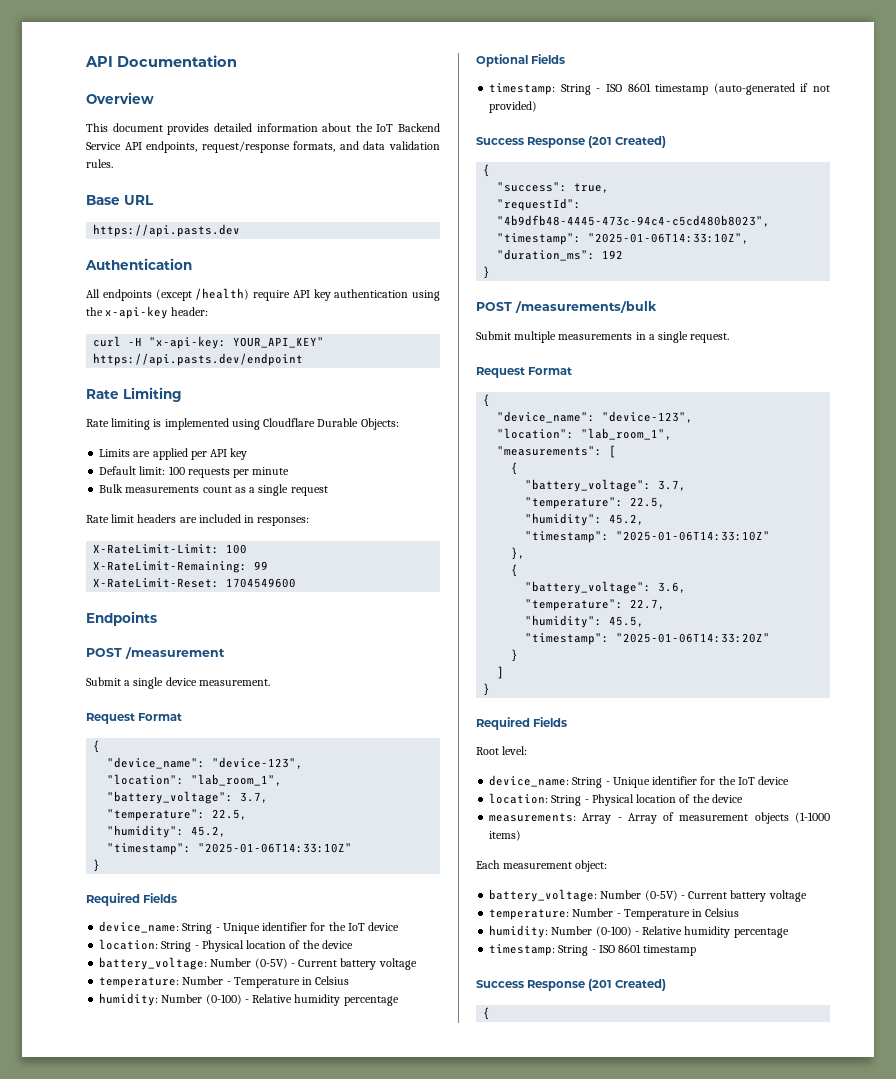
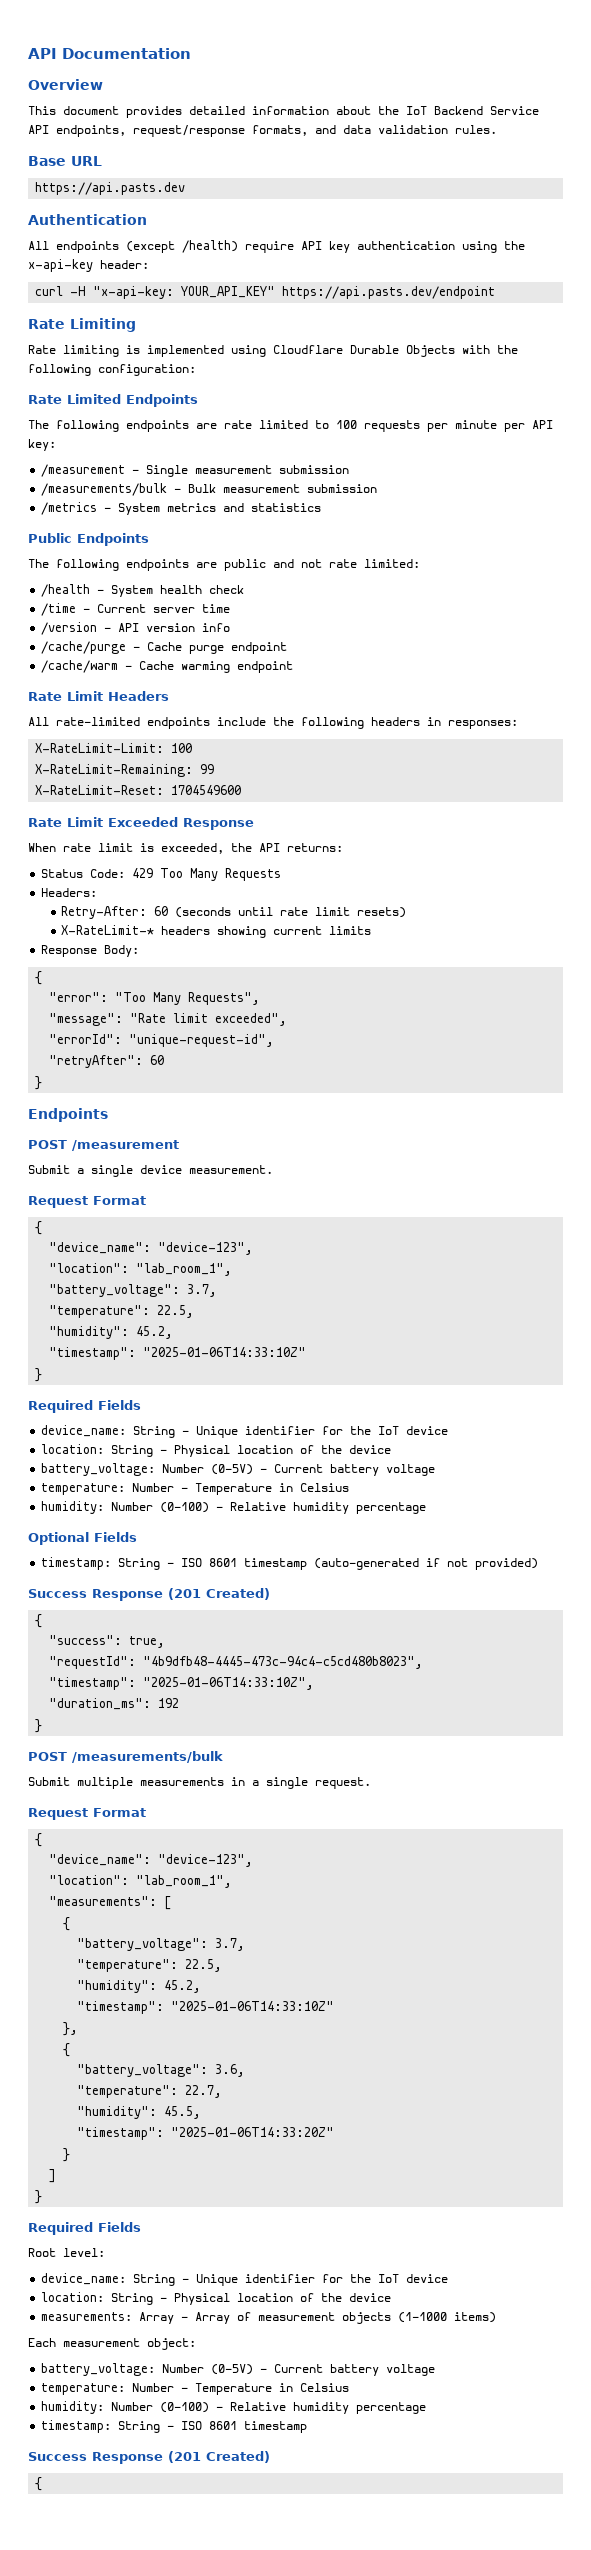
- Rate limiting is implemented using Cloudflare Durable Objects:
- Limits are applied per API key
- Default limit: 100 requests per minute
- Bulk measurements count as a single request
- Rate limit headers are included in responses:
+ Rate limiting is implemented using Cloudflare Durable Objects with the following configuration:
+ Rate Limited Endpoints
+ The following endpoints are rate limited to 100 requests per minute per API key:
+ /measurement - Single measurement submission
+ /measurements/bulk - Bulk measurement submission
+ /metrics - System metrics and statistics
+ Public Endpoints
+ The following endpoints are public and not rate limited:
+ /health - System health check
+ /time - Current server time
+ /version - API version info
+ /cache/purge - Cache purge endpoint
+ /cache/warm - Cache warming endpoint
+ Rate Limit Headers
+ All rate-limited endpoints include the following headers in responses:
+ Rate Limit Exceeded Response
+ When rate limit is exceeded, the API returns:
+ Status Code: 429 Too Many Requests
+ Headers:
+ Retry-After: 60 (seconds until rate limit resets)
+ X-RateLimit-* headers showing current limits
+ Response Body:
+ {
+ "error": "Too Many Requests",
+ "message": "Rate limit exceeded",
+ "errorId": "unique-request-id",
+ "retryAfter": 60
+ }

